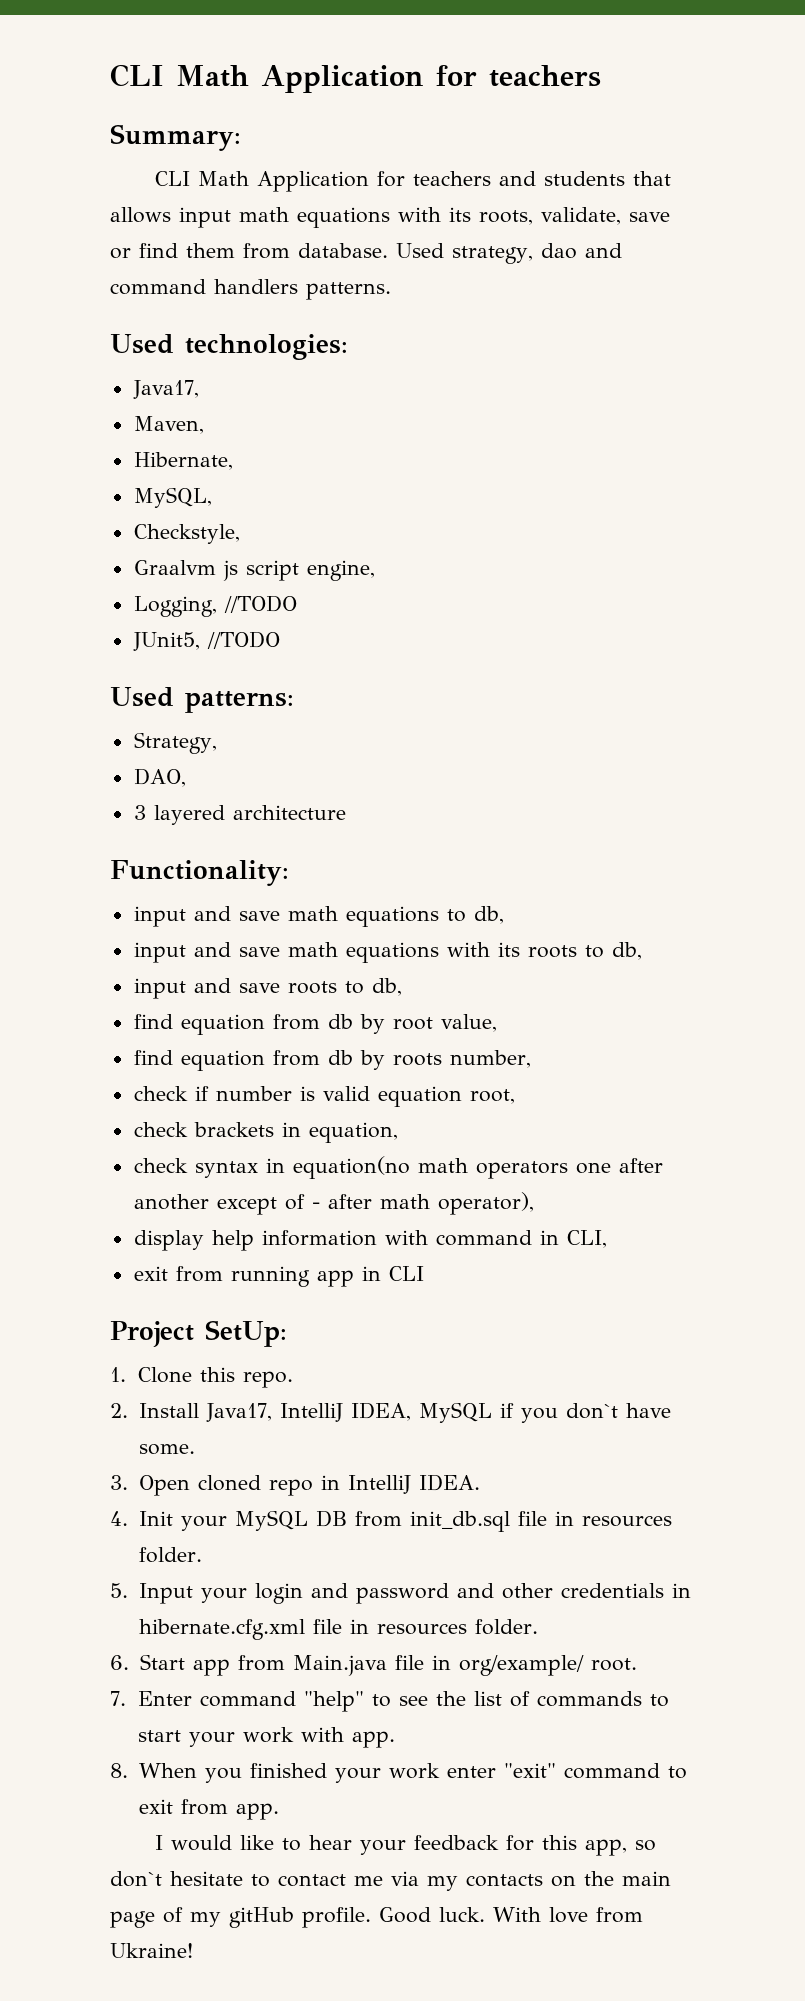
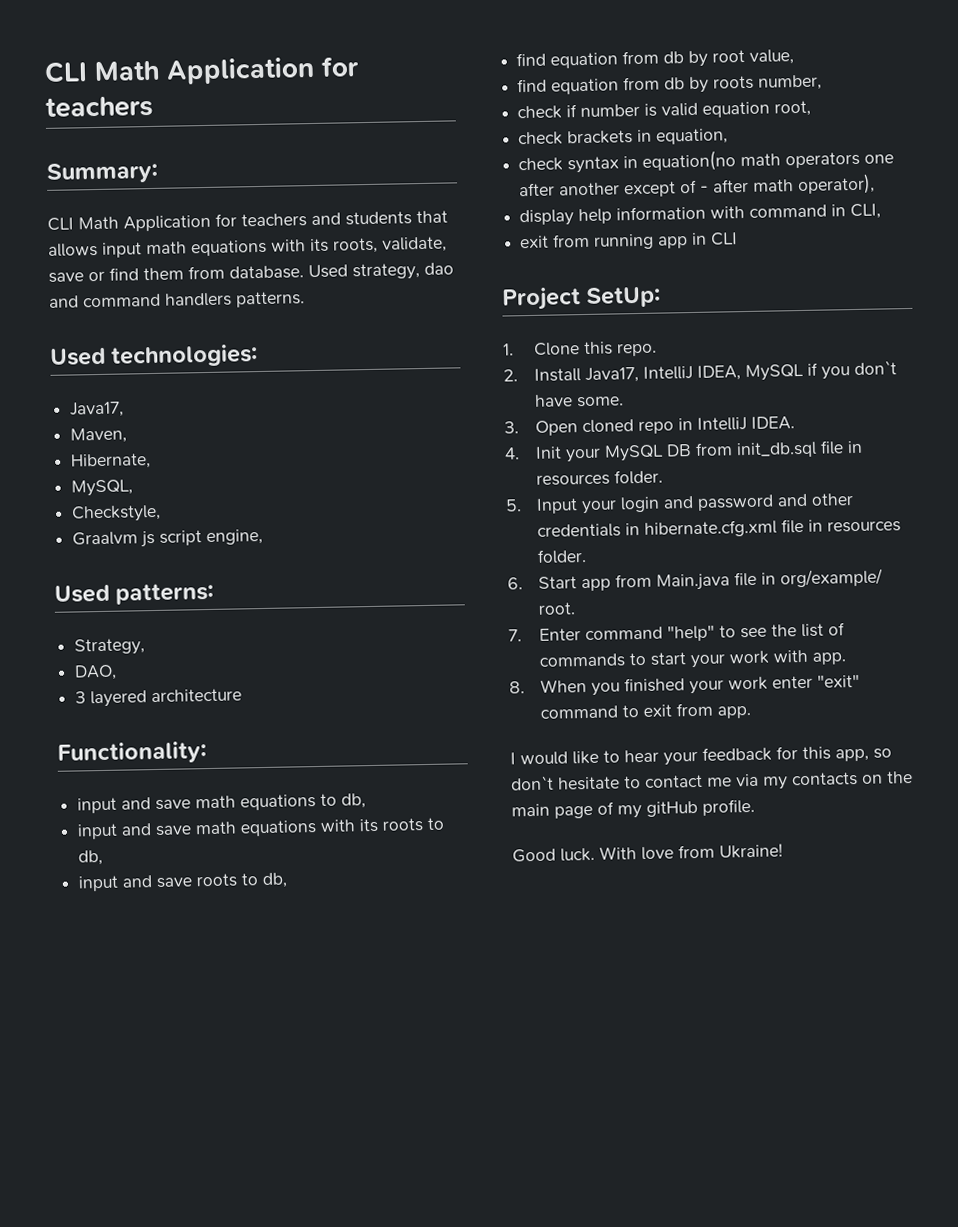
- Logging, //TODO
- JUnit5, //TODO
- I would like to hear your feedback for this app, so don`t hesitate to contact me via my contacts on the main page of my gitHub profile. Good luck.
+ I would like to hear your feedback for this app, so don`t hesitate to contact me via my contacts on the main page of my gitHub profile.
+ Good luck.

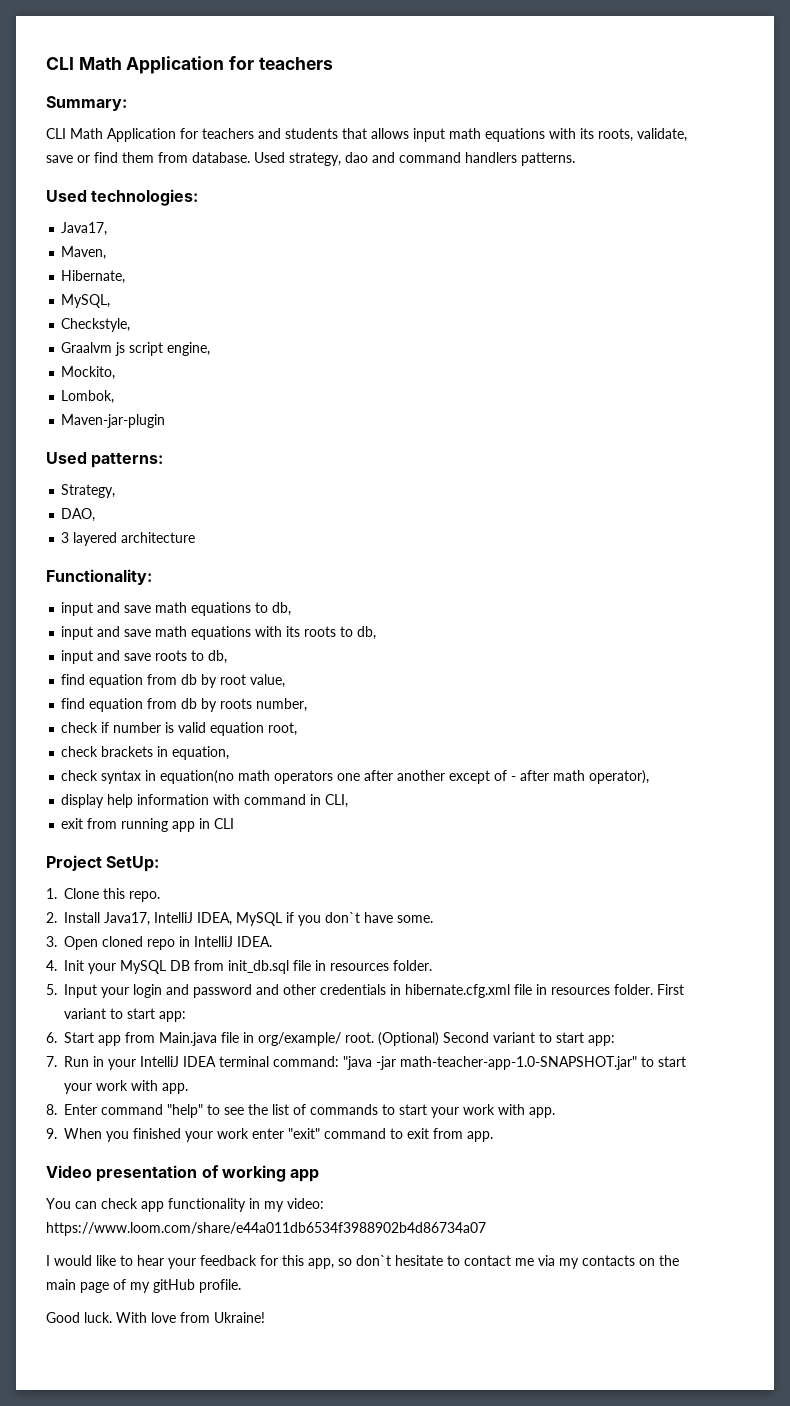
+ Mockito,
+ Lombok,
+ Maven-jar-plugin
+ First variant to start app:
- 6. Start app from Main.java file in org/example/ root.
- 7. Enter command "help" to see the list of commands to start your work with app.
+ 6. Start app from Main.java file in org/example/ root. (Optional) Second variant to start app:
+ 7. Run in your IntelliJ IDEA terminal command: "java -jar math-teacher-app-1.0-SNAPSHOT.jar" to start your work with app.
+ 8. Enter command "help" to see the list of commands to start your work with app.
- 8. When you finished your work enter "exit" command to exit from app.
+ 9. When you finished your work enter "exit" command to exit from app.
+ Video presentation of working app
+ You can check app functionality in my video: https://www.loom.com/share/e44a011db6534f3988902b4d86734a07

